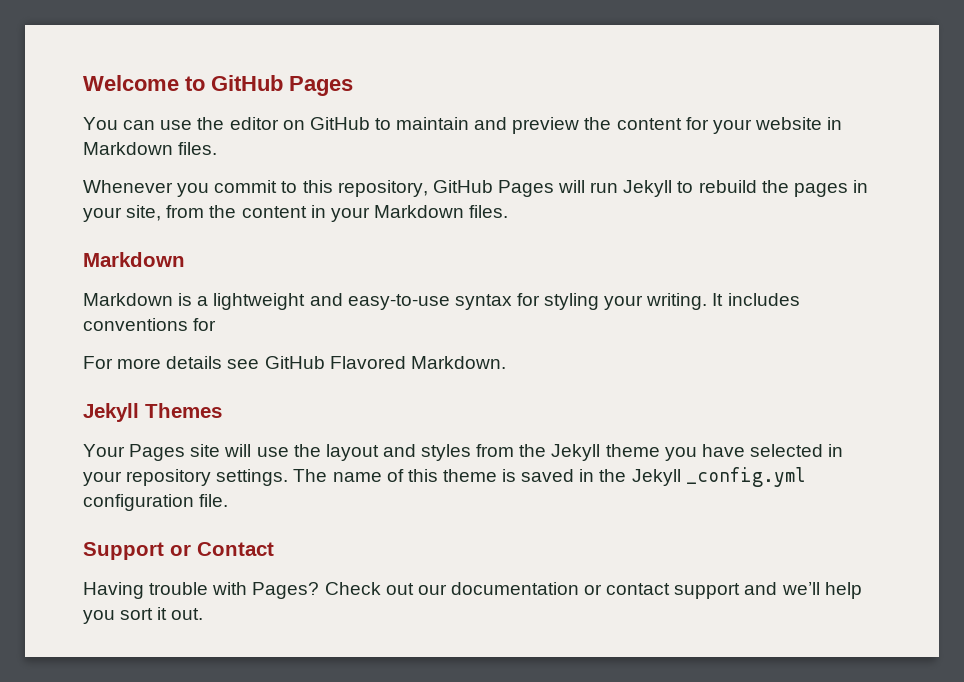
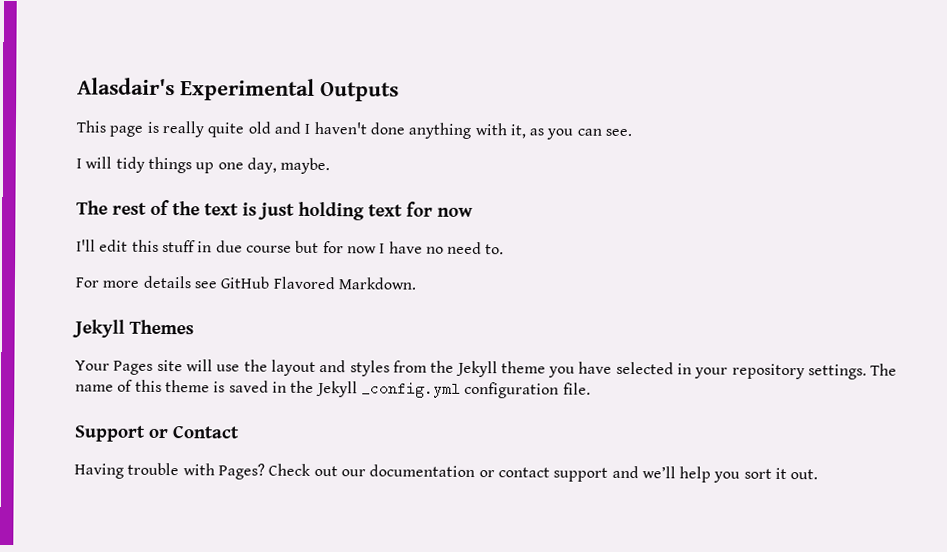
- Welcome to GitHub Pages
- You can use the editor on GitHub to maintain and preview the content for your website in Markdown files.
- Whenever you commit to this repository, GitHub Pages will run Jekyll to rebuild the pages in your site, from the content in your Markdown files.
- Markdown
- Markdown is a lightweight and easy-to-use syntax for styling your writing. It includes conventions for
+ Alasdair's Experimental Outputs
+ This page is really quite old and I haven't done anything with it, as you can see.
+ I will tidy things up one day, maybe.
+ The rest of the text is just holding text for now
+ I'll edit this stuff in due course but for now I have no need to.

